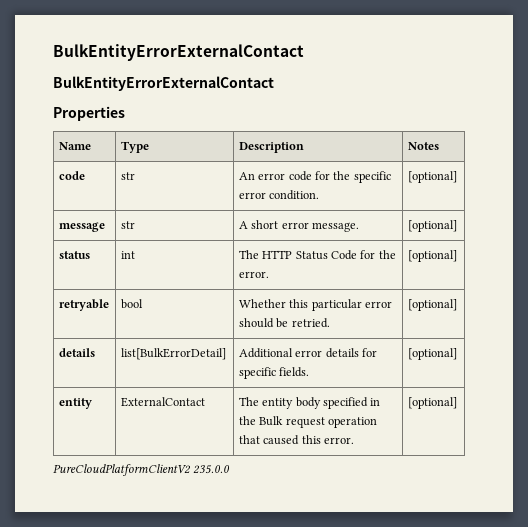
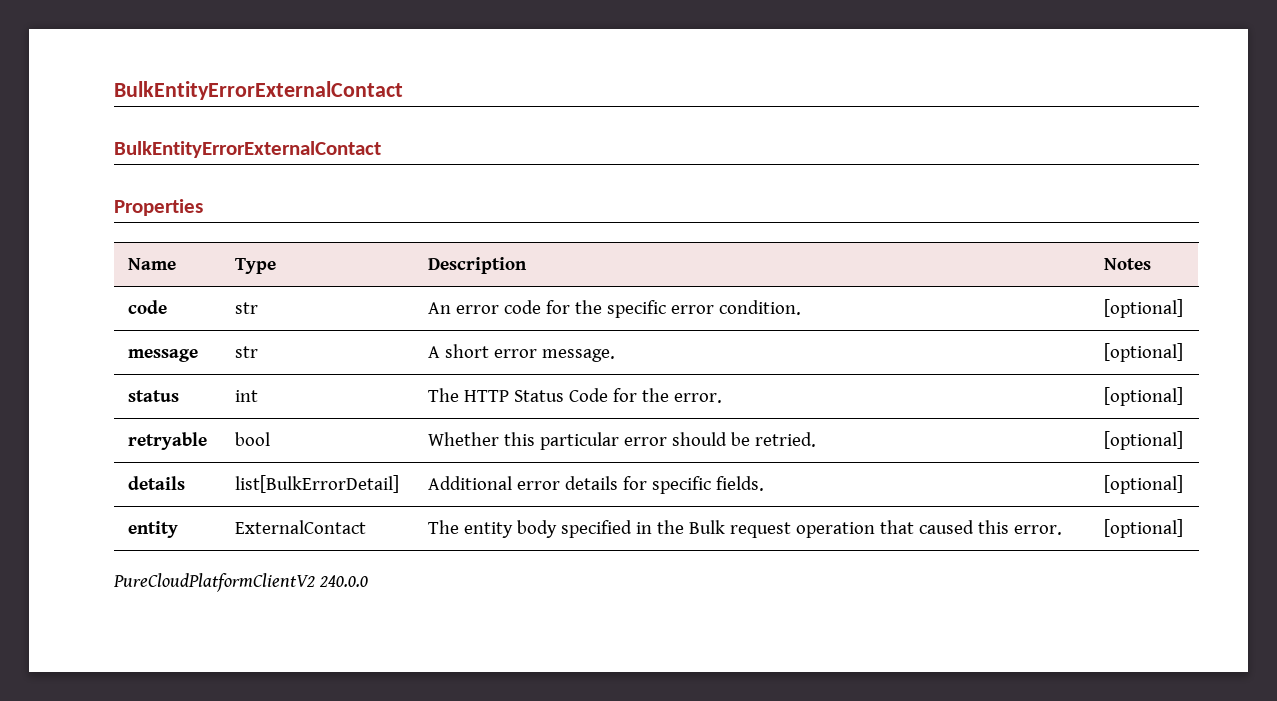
- PureCloudPlatformClientV2 235.0.0
+ PureCloudPlatformClientV2 240.0.0

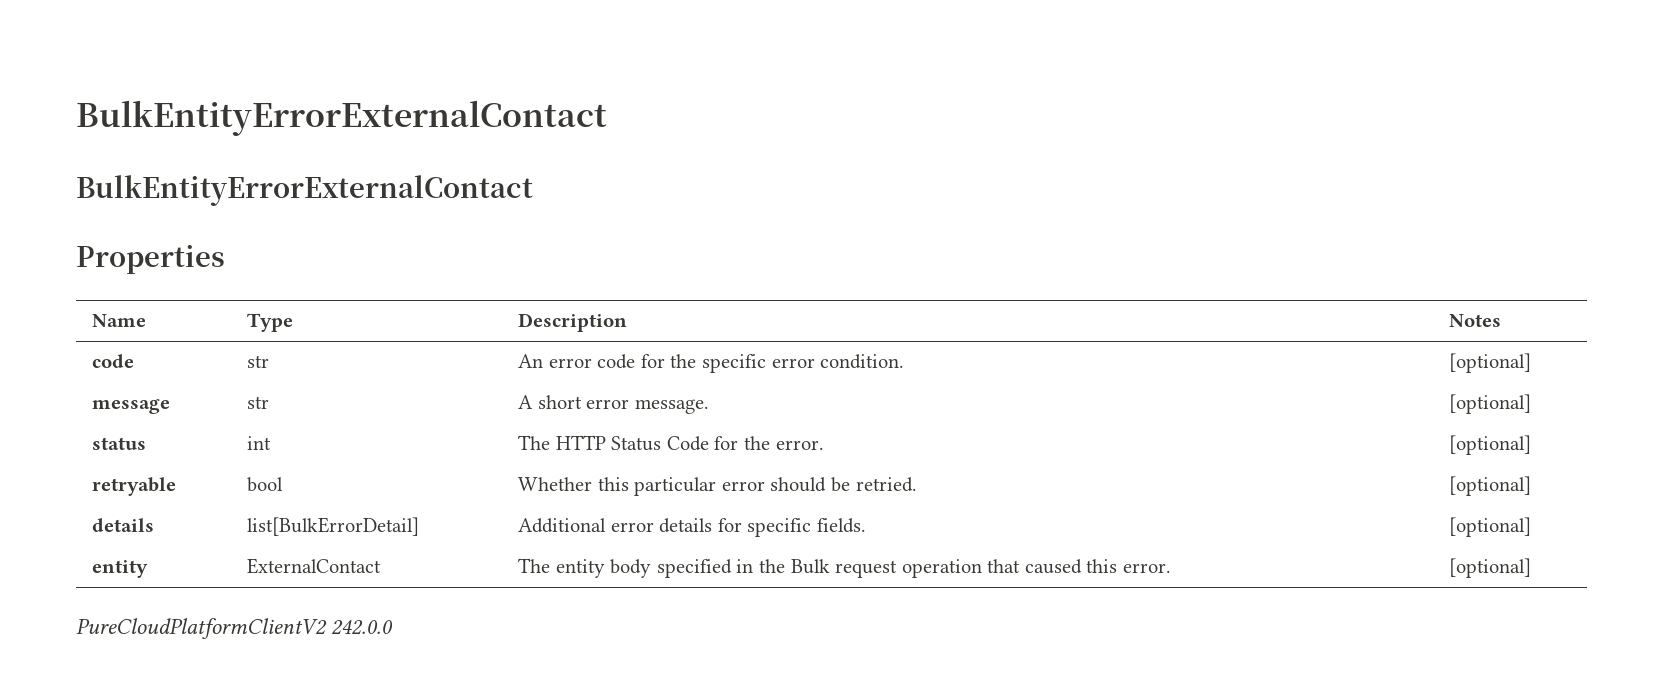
- PureCloudPlatformClientV2 240.0.0
+ PureCloudPlatformClientV2 242.0.0

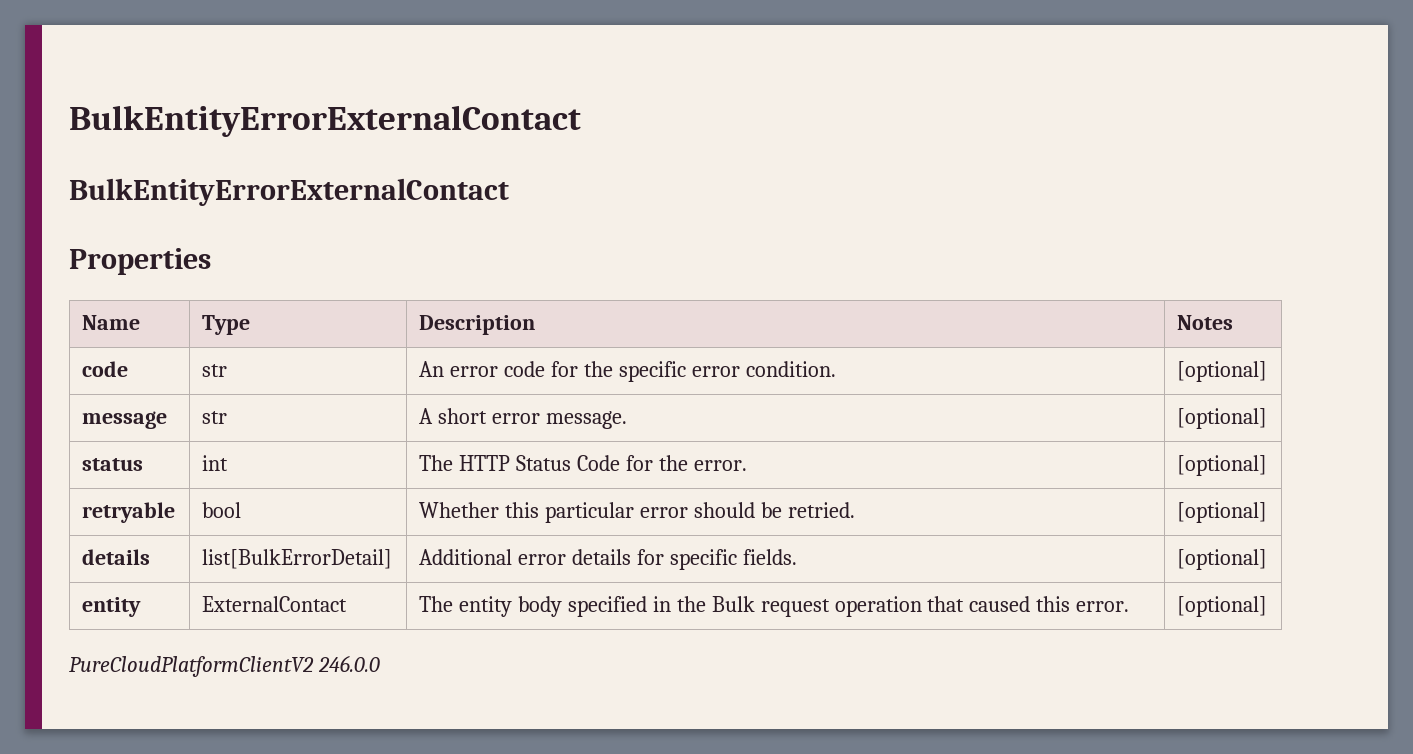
- PureCloudPlatformClientV2 242.0.0
+ PureCloudPlatformClientV2 246.0.0

